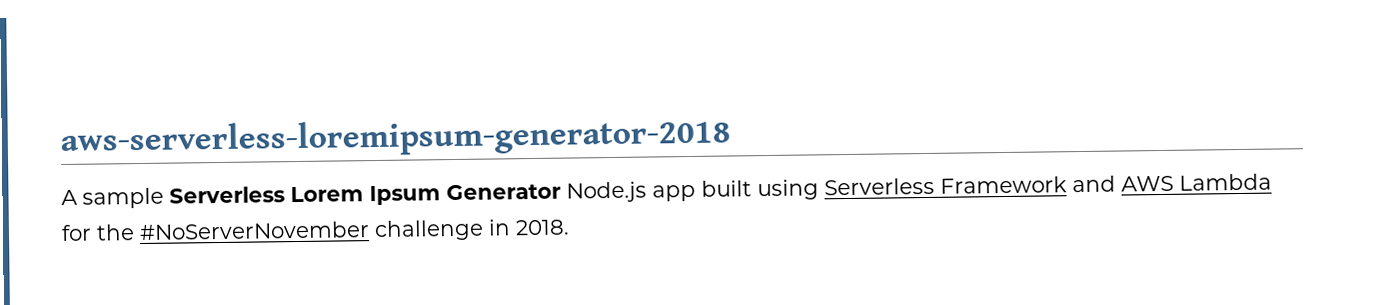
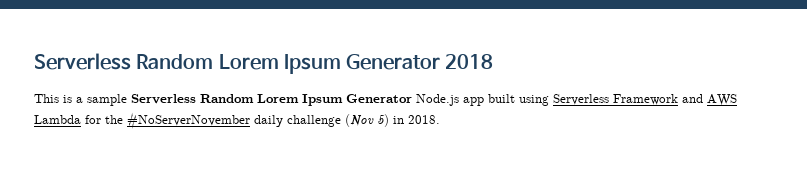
- aws-serverless-loremipsum-generator-2018
- A sample Serverless Lorem Ipsum Generator Node.js app built using Serverless Framework and AWS Lambda for the #NoServerNovember challenge in 2018.
+ Serverless Random Lorem Ipsum Generator 2018
+ This is a sample Serverless Random Lorem Ipsum Generator Node.js app built using Serverless Framework and AWS Lambda for the #NoServerNovember daily challenge (Nov 5) in 2018.

